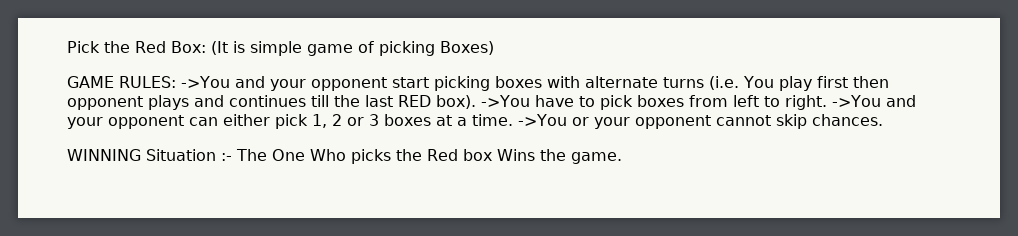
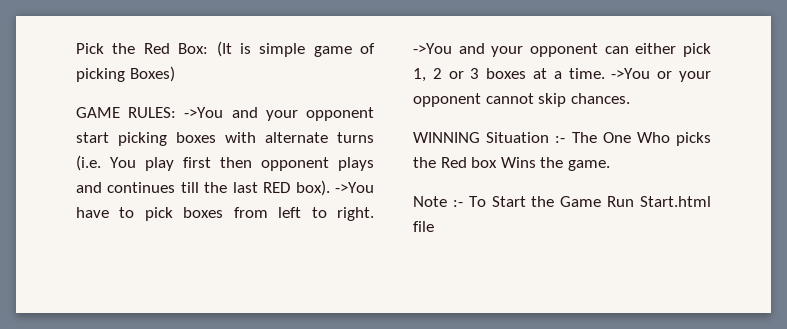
+ Note :- To Start the Game Run Start.html file

